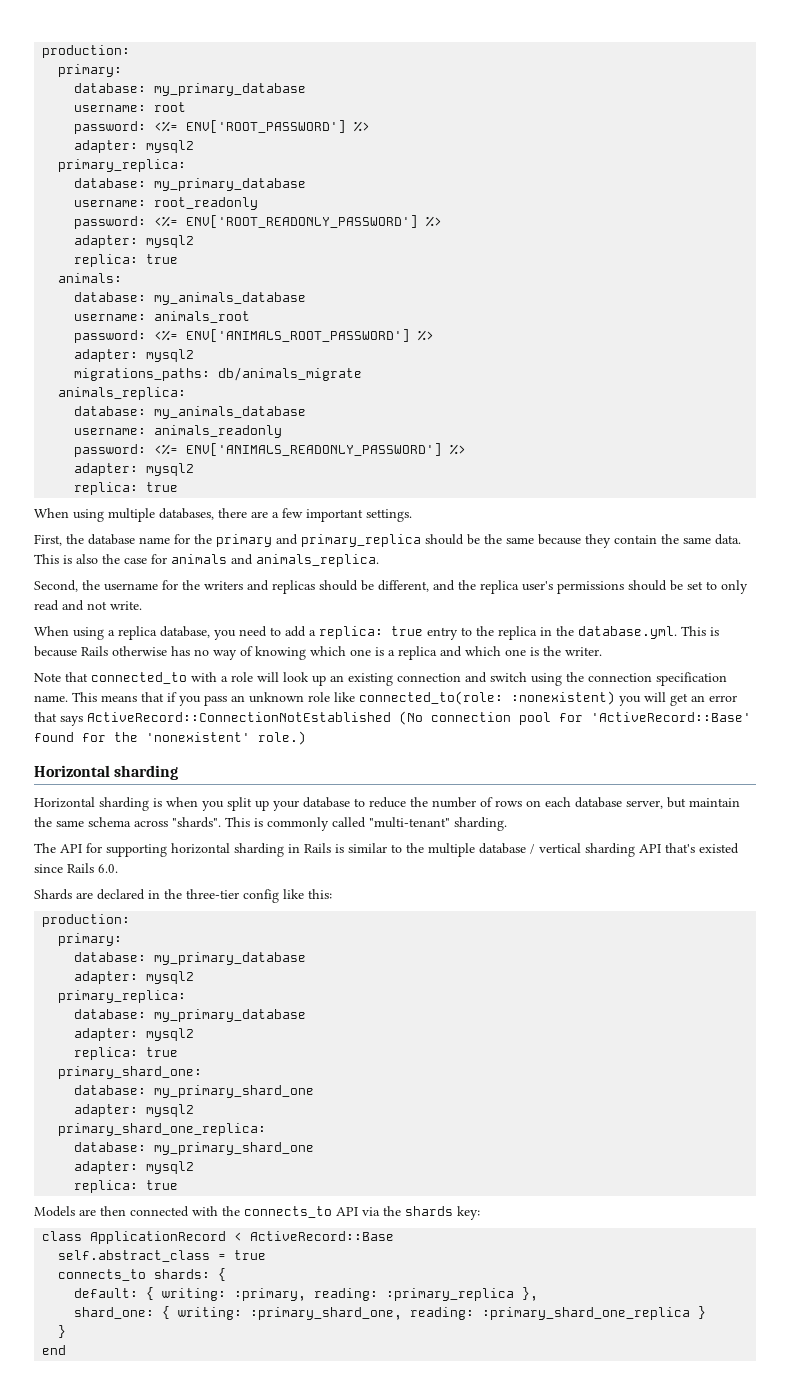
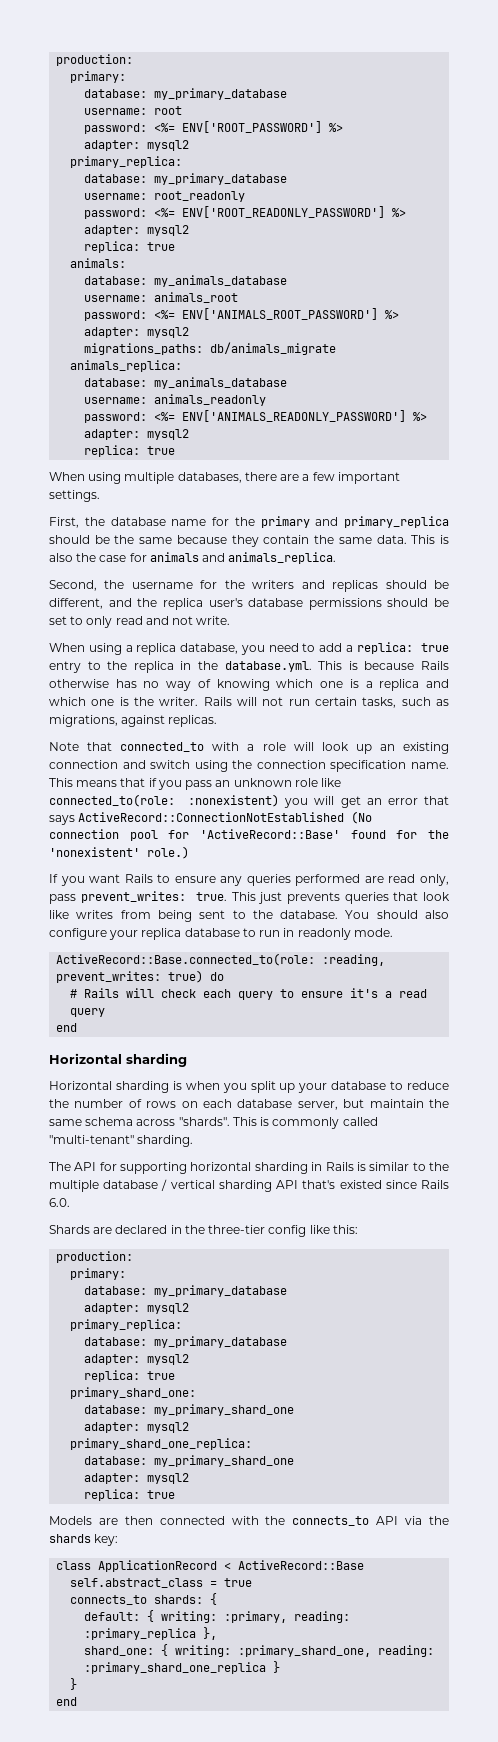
- Second, the username for the writers and replicas should be different, and the replica user's permissions should be set to only read and not write.
+ Second, the username for the writers and replicas should be different, and the replica user's database permissions should be set to only read and not write.
+ Rails will not run certain tasks, such as migrations, against replicas.
+ If you want Rails to ensure any queries performed are read only, pass prevent_writes: true. This just prevents queries that look like writes from being sent to the database. You should also configure your replica database to run in readonly mode.
+ ActiveRecord::Base.connected_to(role: :reading, prevent_writes: true) do
+ # Rails will check each query to ensure it's a read query
+ end

